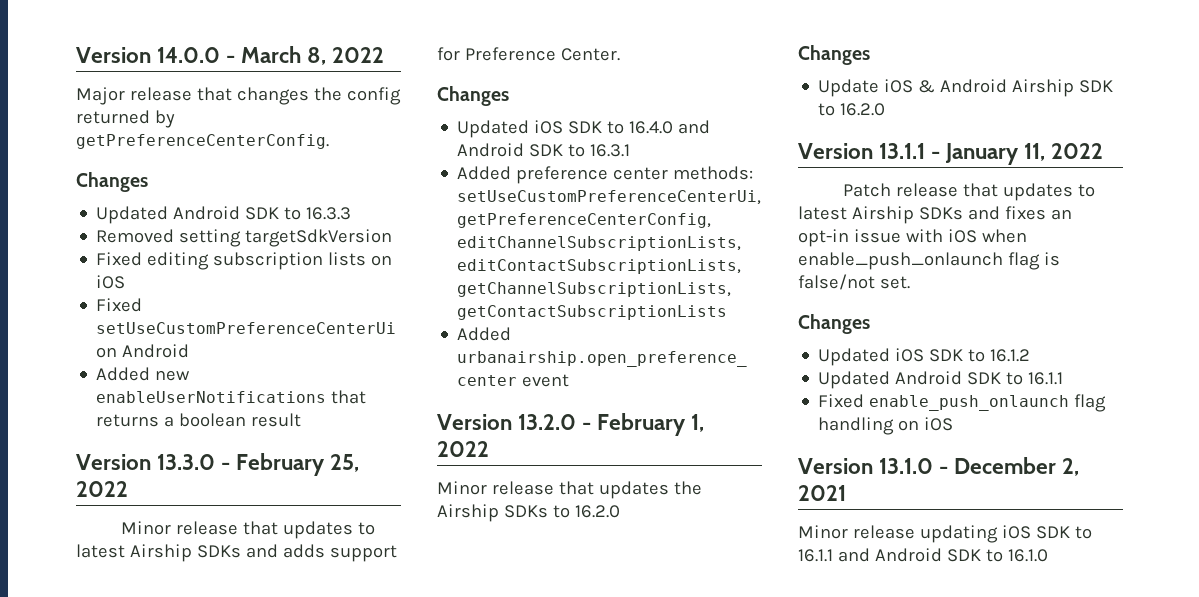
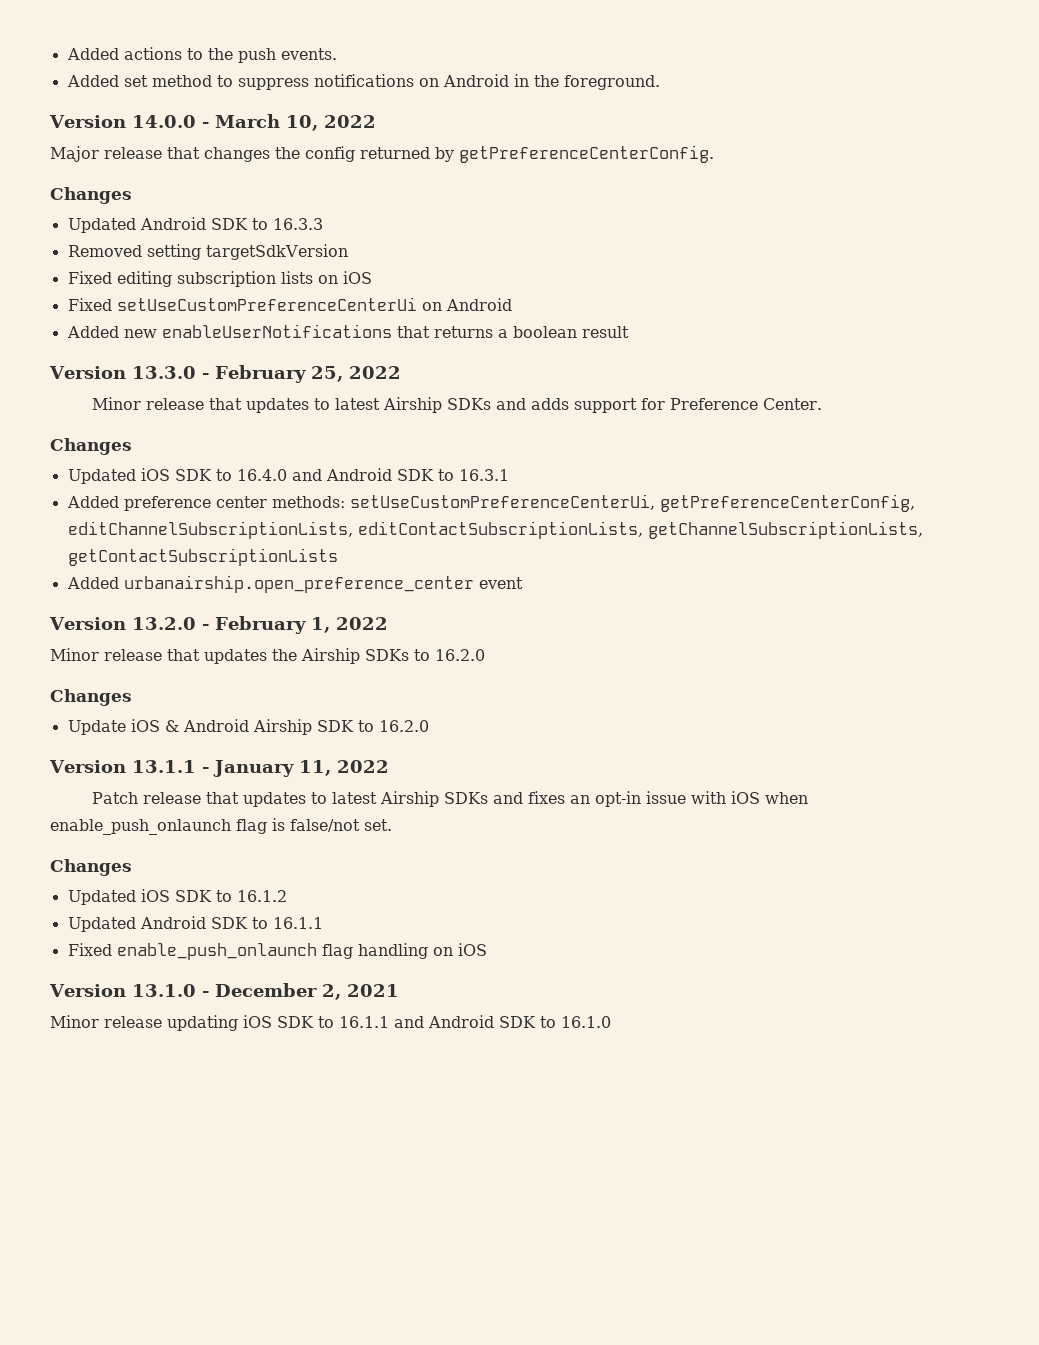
+ Added actions to the push events.
+ Added set method to suppress notifications on Android in the foreground.
- Version 14.0.0 - March 8, 2022
+ Version 14.0.0 - March 10, 2022

